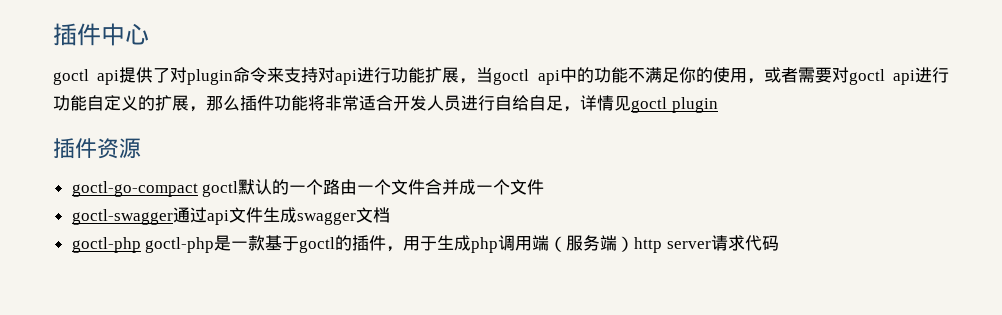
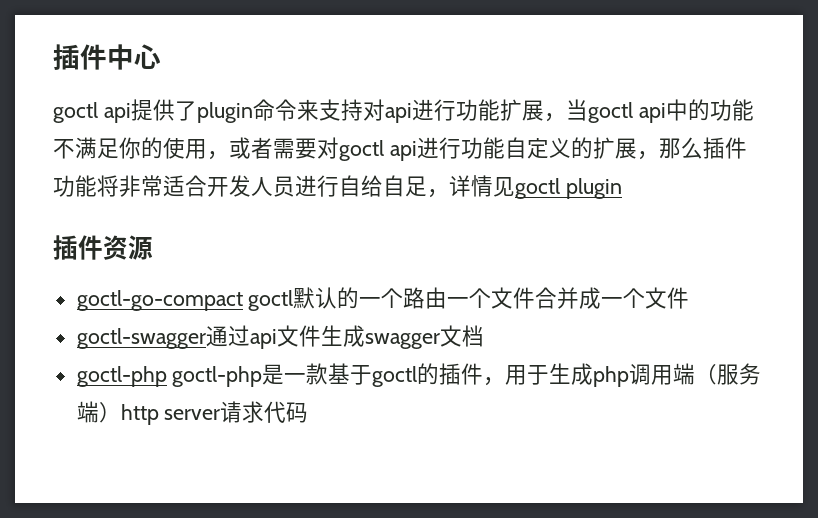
- goctl api提供了对plugin命令来支持对api进行功能扩展，当goctl api中的功能不满足你的使用，或者需要对goctl api进行功能自定义的扩展，那么插件功能将非常适合开发人员进行自给自足，详情见goctl plugin
+ goctl api提供了plugin命令来支持对api进行功能扩展，当goctl api中的功能不满足你的使用，或者需要对goctl api进行功能自定义的扩展，那么插件功能将非常适合开发人员进行自给自足，详情见goctl plugin

